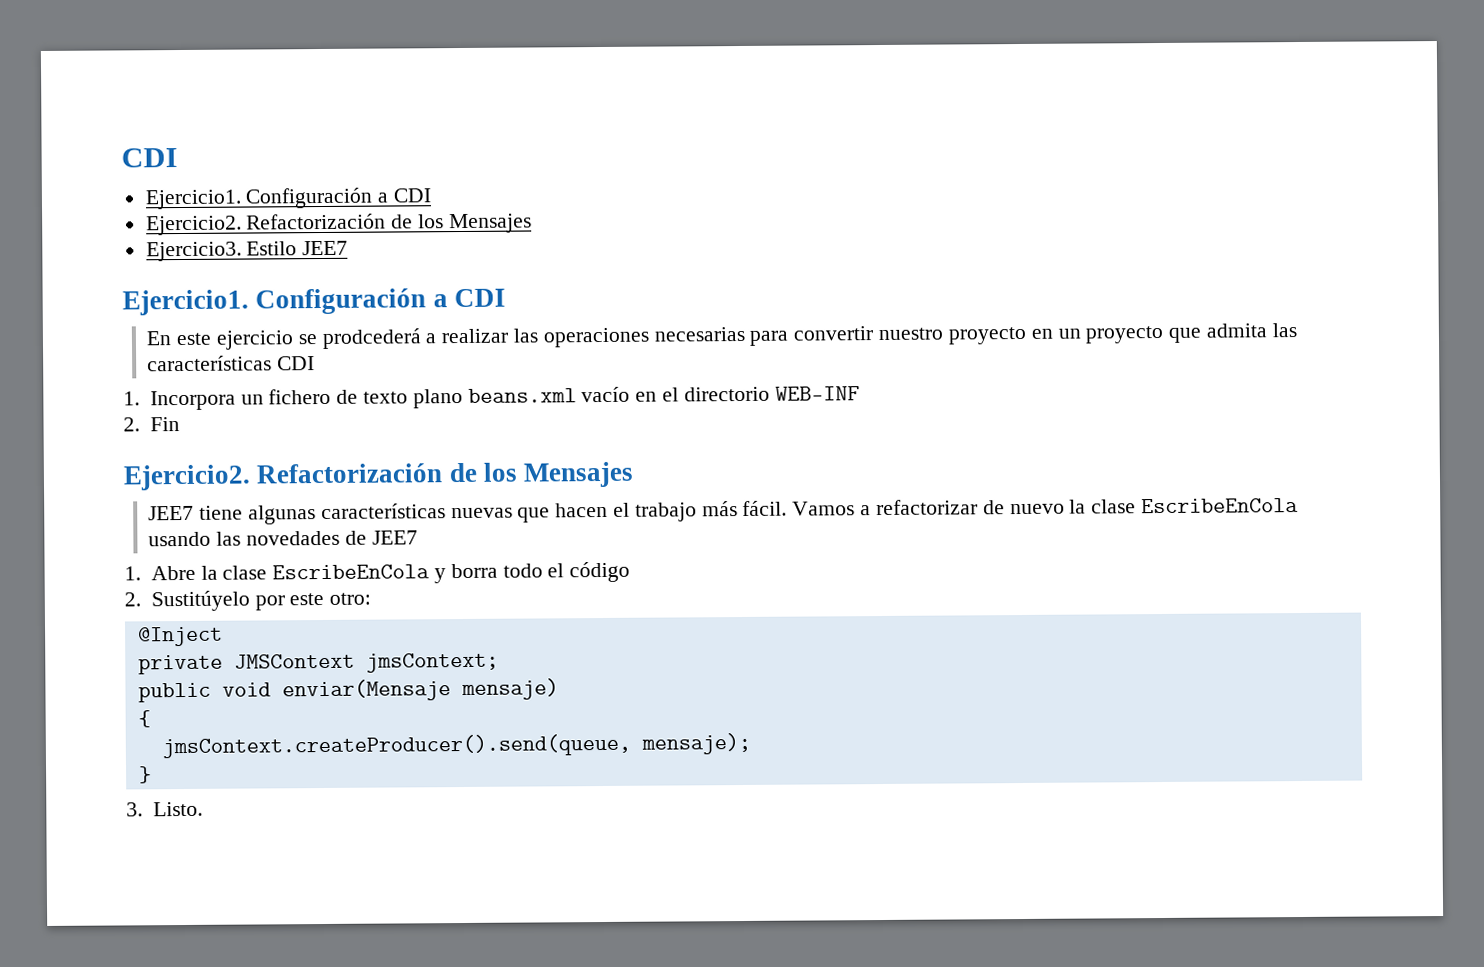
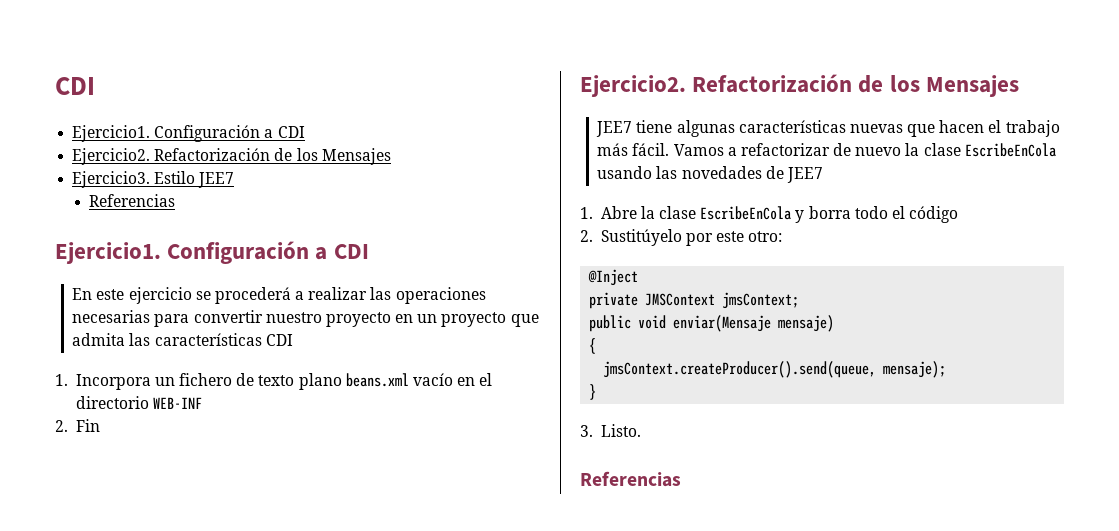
  Estilo JEE7
+ Referencias
- En este ejercicio se prodcederá a realizar las operaciones necesarias para convertir nuestro proyecto en un proyecto que admita las características CDI
+ En este ejercicio se procederá a realizar las operaciones necesarias para convertir nuestro proyecto en un proyecto que admita las características CDI
  3. Listo.
+ Referencias

